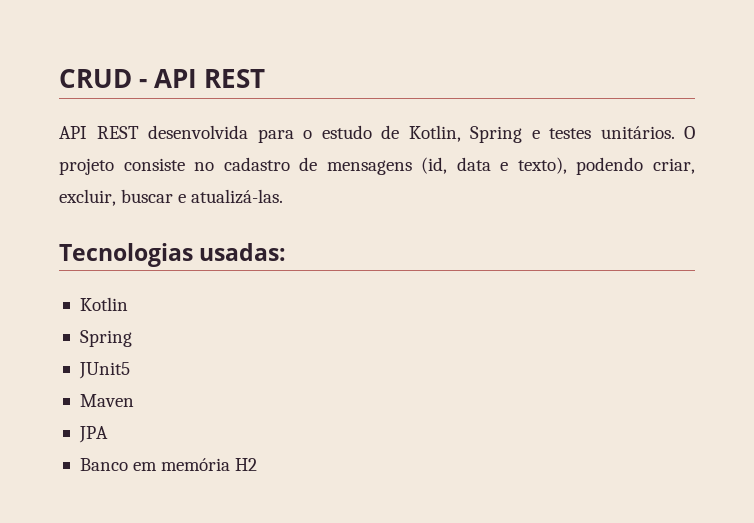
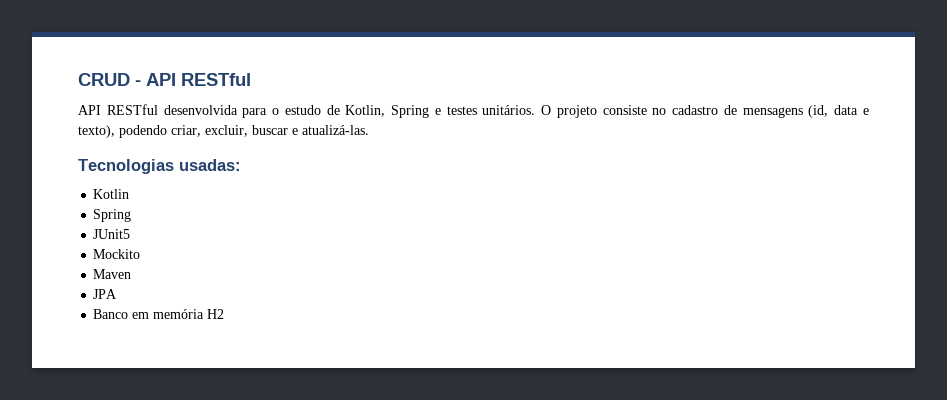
- CRUD - API REST
- API REST desenvolvida para o estudo de Kotlin, Spring e testes unitários.
+ CRUD - API RESTful
+ API RESTful desenvolvida para o estudo de Kotlin, Spring e testes unitários.
+ Mockito

